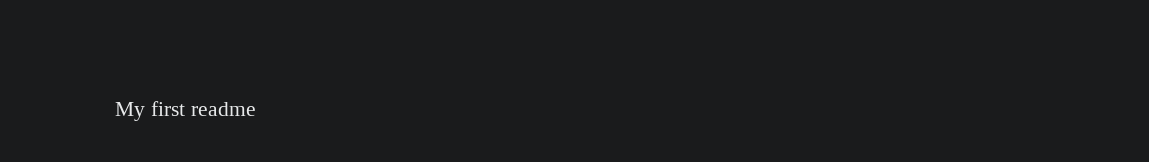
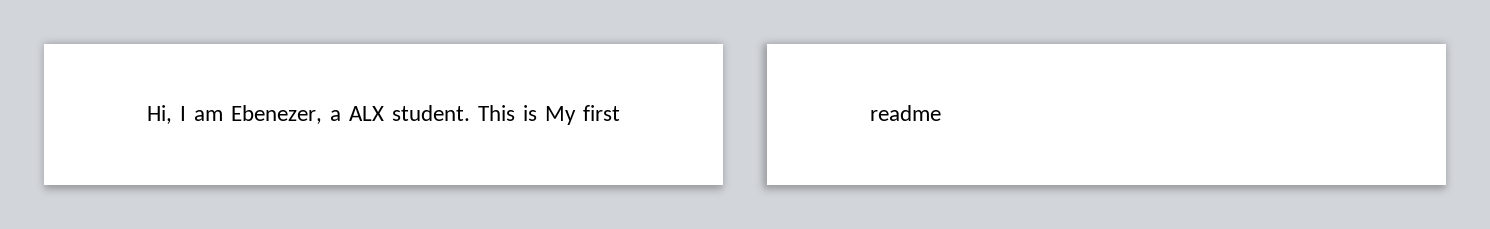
- My first readme
+ Hi, I am Ebenezer, a ALX student. This is My first readme

